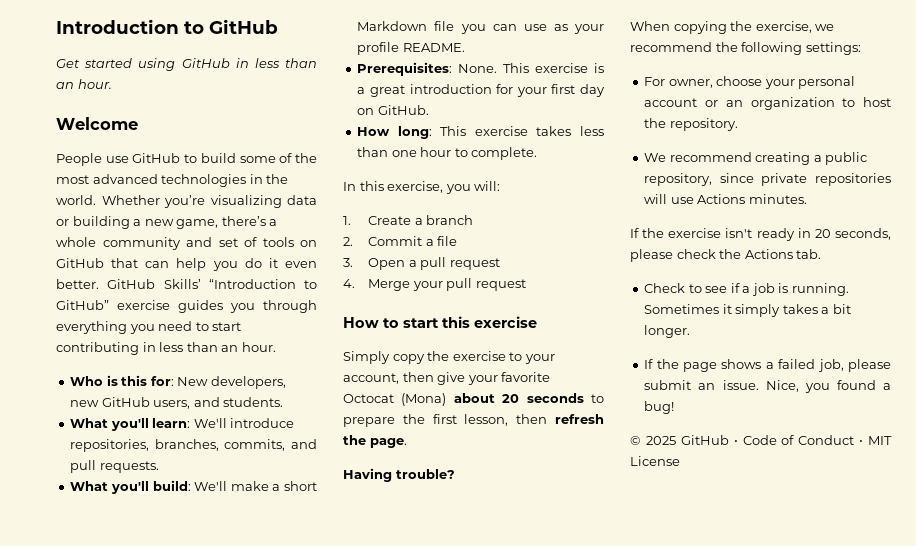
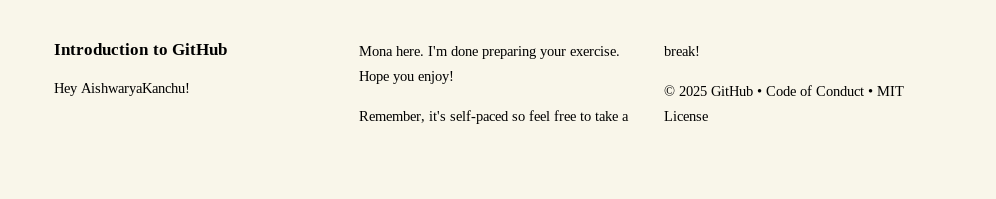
- Get started using GitHub in less than an hour.
- Welcome
- People use GitHub to build some of the most advanced technologies in the world. Whether you’re visualizing data or building a new game, there’s a whole community and set of tools on GitHub that can help you do it even better. GitHub Skills’ “Introduction to GitHub” exercise guides you through everything you need to start contributing in less than an hour.
- Who is this for: New developers, new GitHub users, and students.
- What you'll learn: We'll introduce repositories, branches, commits, and pull requests.
- What you'll build: We'll make a short Markdown file you can use as your profile README.
- Prerequisites: None. This exercise is a great introduction for your first day on GitHub.
- How long: This exercise takes less than one hour to complete.
- In this exercise, you will:
- 1. Create a branch
- 2. Commit a file
- 3. Open a pull request
- 4. Merge your pull request
- How to start this exercise
- Simply copy the exercise to your account, then give your favorite Octocat (Mona) about 20 seconds to prepare the first lesson, then refresh the page.
- Having trouble?
- When copying the exercise, we recommend the following settings:
- For owner, choose your personal account or an organization to host the repository.
- We recommend creating a public repository, since private repositories will use Actions minutes.
- If the exercise isn't ready in 20 seconds, please check the Actions tab.
- Check to see if a job is running. Sometimes it simply takes a bit longer.
- If the page shows a failed job, please submit an issue. Nice, you found a bug!
+ Hey AishwaryaKanchu!
+ Mona here. I'm done preparing your exercise. Hope you enjoy!
+ Remember, it's self-paced so feel free to take a break!

